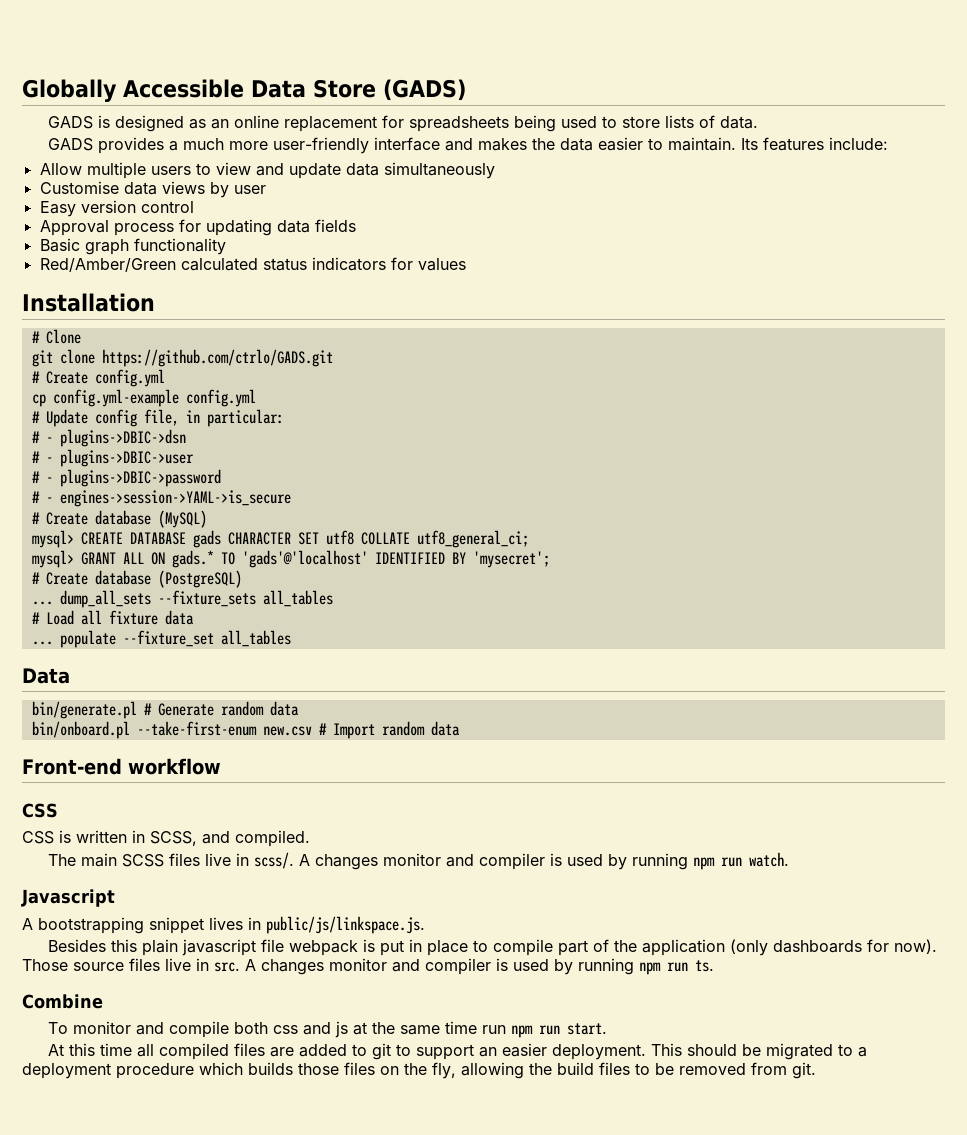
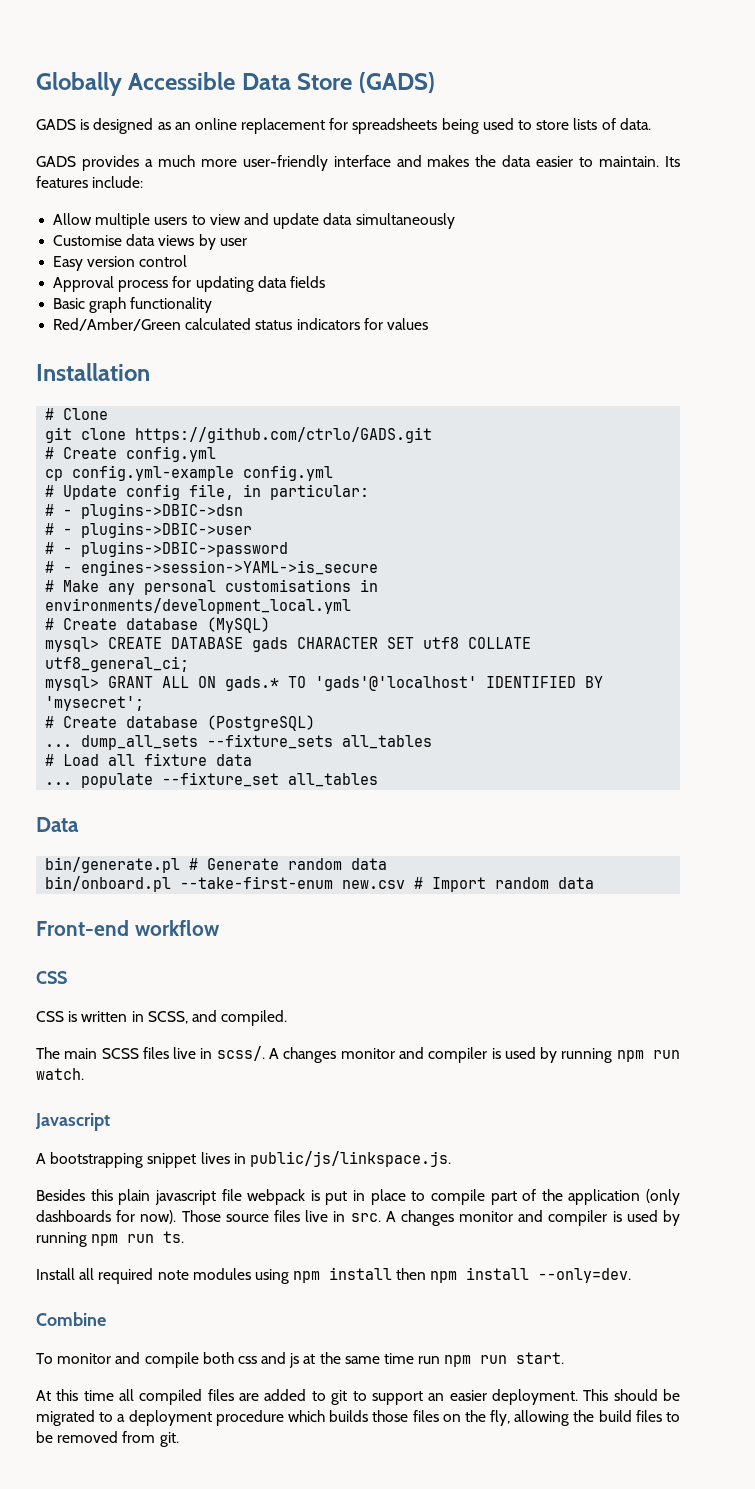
+ # Make any personal customisations in environments/development_local.yml
+ Install all required note modules using npm install then npm install --only=dev.

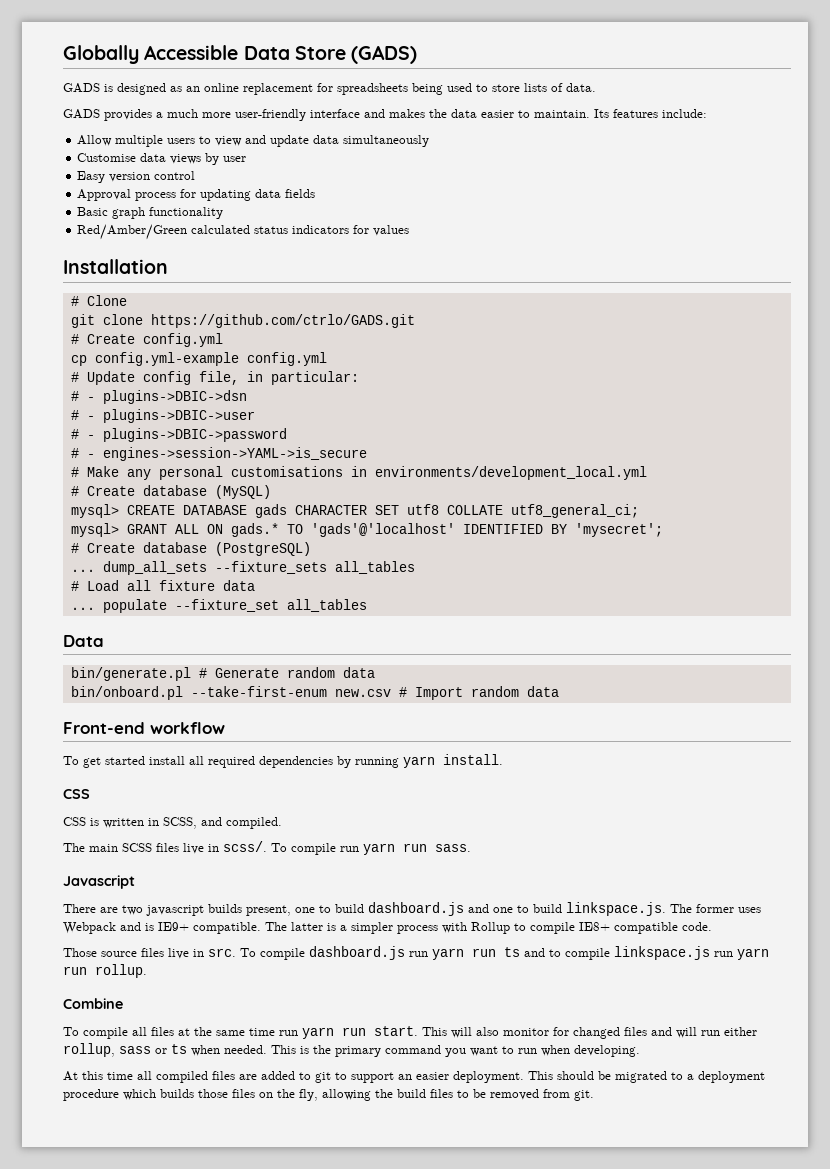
+ To get started install all required dependencies by running yarn install.
- A changes monitor and compiler is used by running npm run watch.
+ To compile run yarn run sass.
  Javascript
- A bootstrapping snippet lives in public/js/linkspace.js.
- Besides this plain javascript file webpack is put in place to compile part of the application (only dashboards for now). Those source files live in src.
+ There are two javascript builds present, one to build dashboard.js and one to build linkspace.js. The former uses Webpack and is IE9+ compatible. The latter is a simpler process with Rollup to compile IE8+ compatible code.
+ Those source files live in src.
- A changes monitor and compiler is used by running npm run ts.
- Install all required note modules using npm install then npm install --only=dev.
+ To compile dashboard.js run yarn run ts and to compile linkspace.js run yarn run rollup.
  Combine
- To monitor and compile both css and js at the same time run npm run start.
+ To compile all files at the same time run yarn run start. This will also monitor for changed files and will run either rollup, sass or ts when needed. This is the primary command you want to run when developing.

